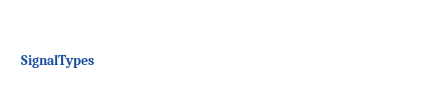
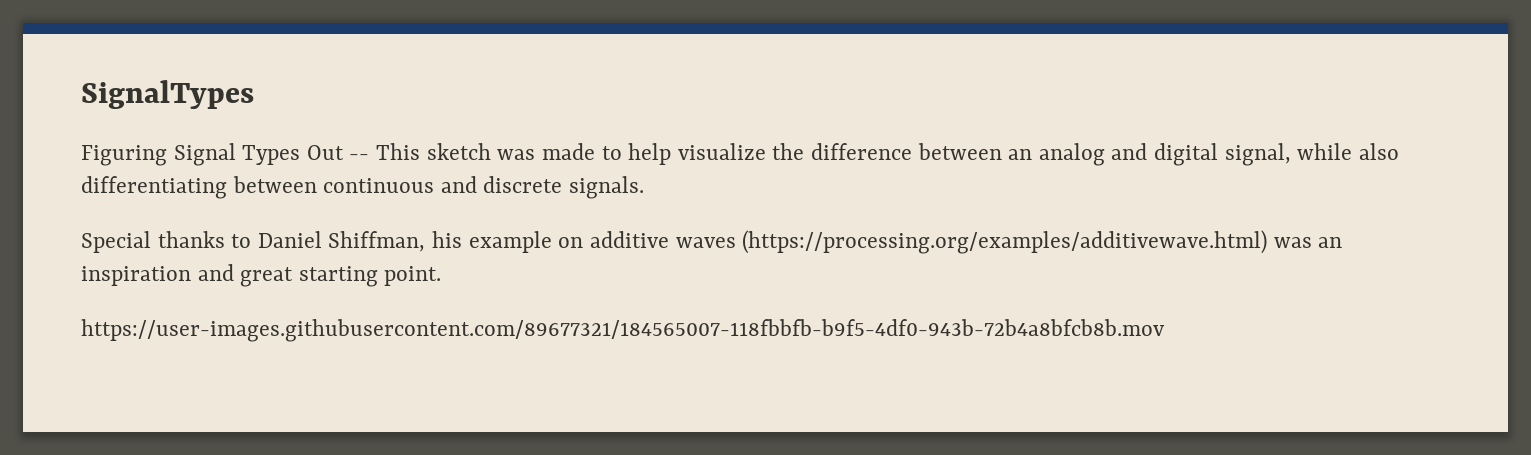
+ Figuring Signal Types Out -- This sketch was made to help visualize the difference between an analog and digital signal, while also differentiating between continuous and discrete signals.
+ Special thanks to Daniel Shiffman, his example on additive waves (https://processing.org/examples/additivewave.html) was an inspiration and great starting point.
+ https://user-images.githubusercontent.com/89677321/184565007-118fbbfb-b9f5-4df0-943b-72b4a8bfcb8b.mov

